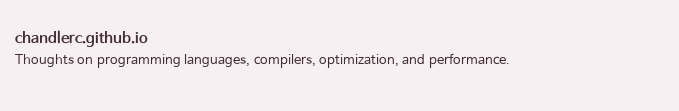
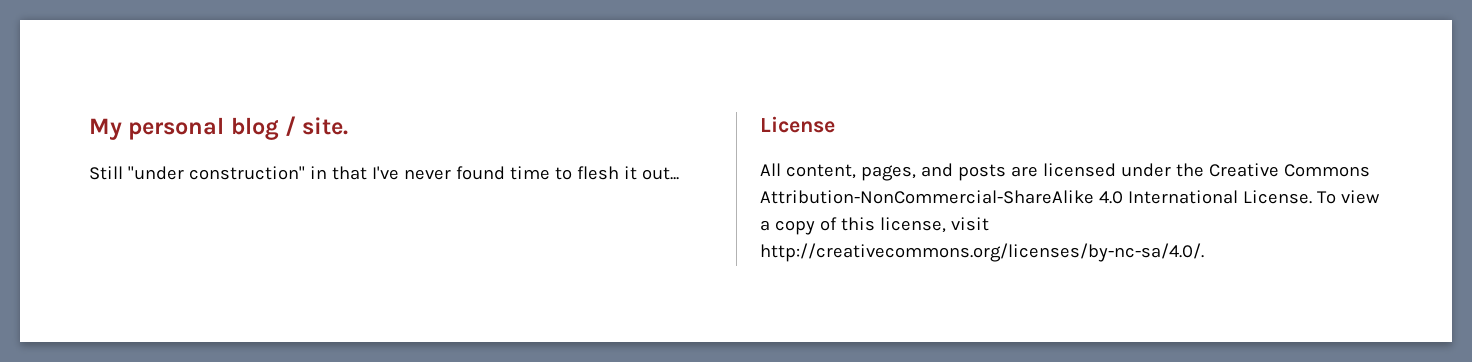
- chandlerc.github.io
- Thoughts on programming languages, compilers, optimization, and performance.
+ My personal blog / site.
+ Still "under construction" in that I've never found time to flesh it out...
+ License
+ All content, pages, and posts are licensed under the Creative Commons Attribution-NonCommercial-ShareAlike 4.0 International License. To view a copy of this license, visit http://creativecommons.org/licenses/by-nc-sa/4.0/.

